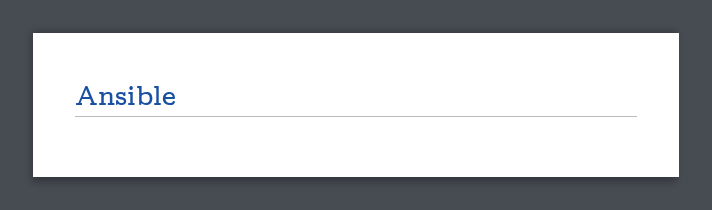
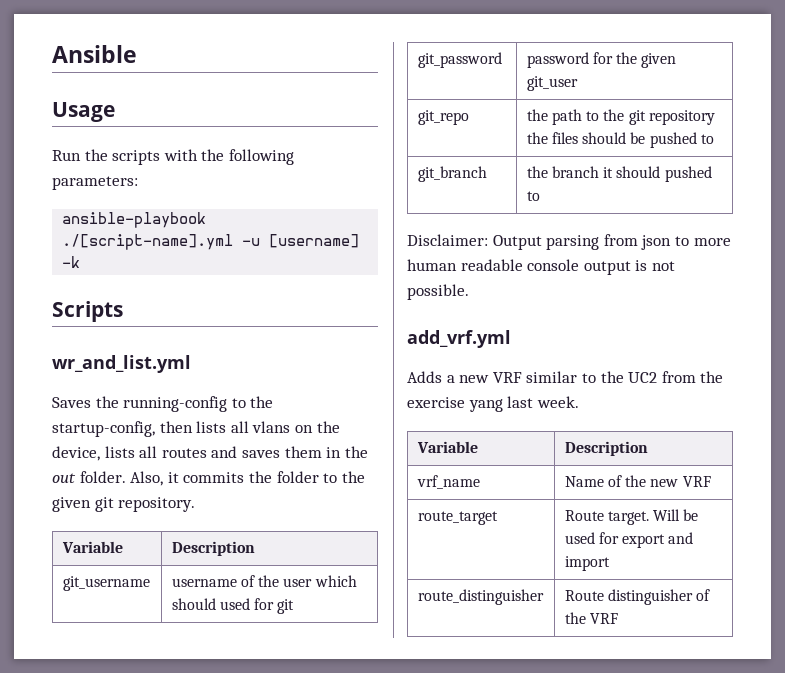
+ Usage
+ Run the scripts with the following parameters:
+ ansible-playbook ./[script-name].yml -u [username] -k
+ Scripts
+ wr_and_list.yml
+ Saves the running-config to the startup-config, then lists all vlans on the device, lists all routes and saves them in the out folder. Also, it commits the folder to the given git repository.
+ Variable | Description
+ git_username | username of the user which should used for git
+ git_password | password for the given git_user
+ git_repo | the path to the git repository the files should be pushed to
+ git_branch | the branch it should pushed to
+ Disclaimer: Output parsing from json to more human readable console output is not possible.
+ add_vrf.yml
+ Adds a new VRF similar to the UC2 from the exercise yang last week.
+ Variable | Description
+ vrf_name | Name of the new VRF
+ route_target | Route target. Will be used for export and import
+ route_distinguisher | Route distinguisher of the VRF

